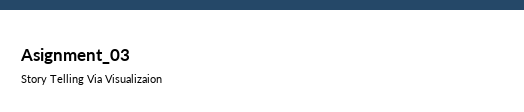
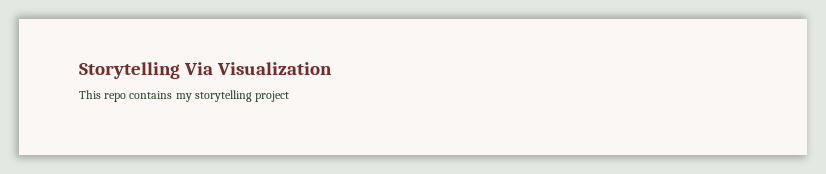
- Asignment_03
- Story Telling Via Visualizaion
+ Storytelling Via Visualization
+ This repo contains my storytelling project

